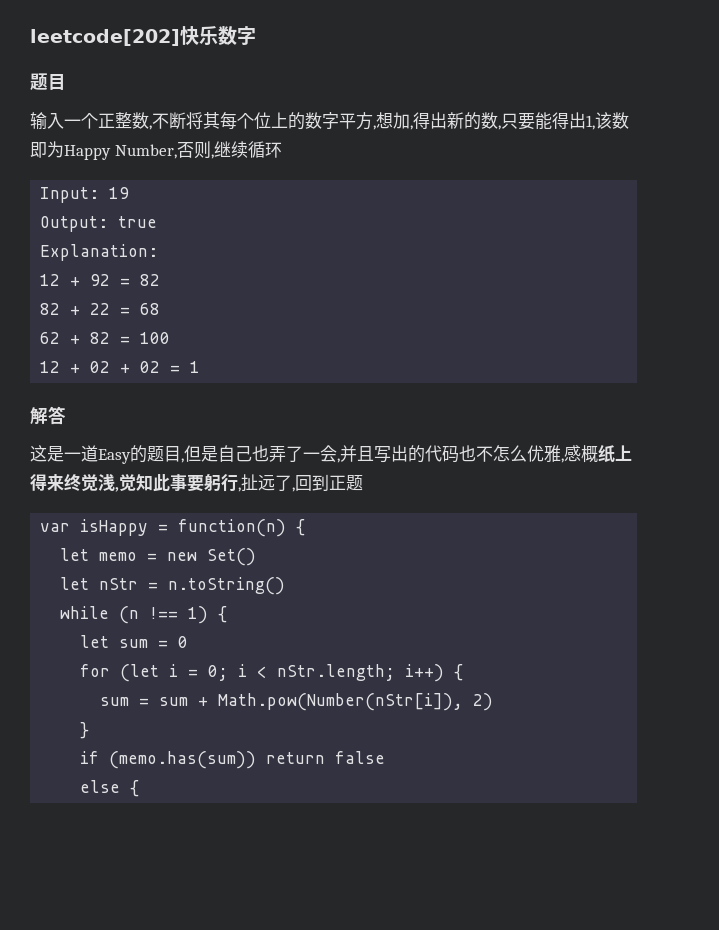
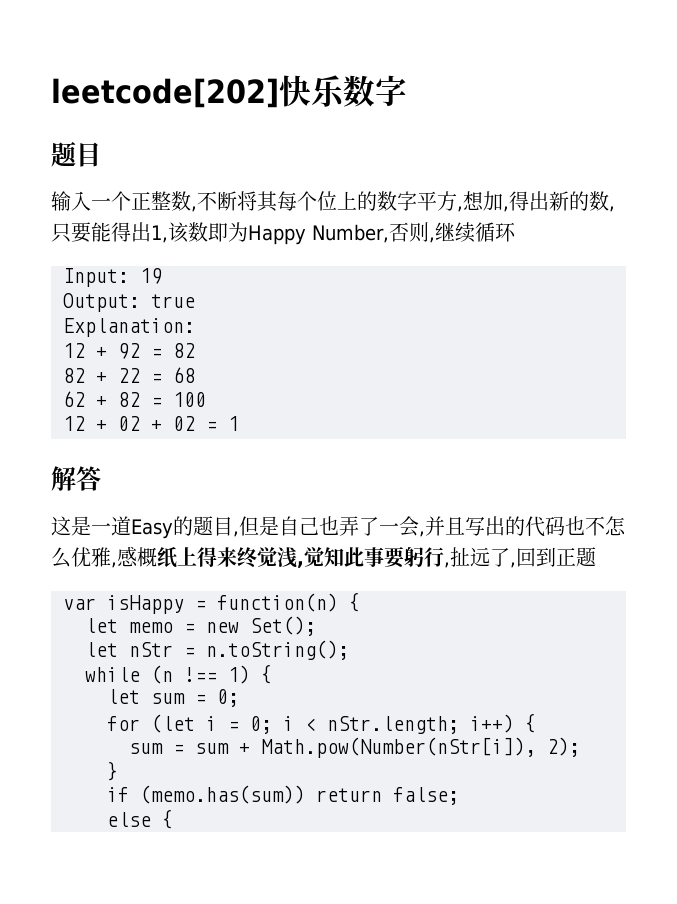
- let memo = new Set()
+ let memo = new Set();
- let nStr = n.toString()
+ let nStr = n.toString();
- let sum = 0
+ let sum = 0;
- sum = sum + Math.pow(Number(nStr[i]), 2)
+ sum = sum + Math.pow(Number(nStr[i]), 2);
- if (memo.has(sum)) return false
+ if (memo.has(sum)) return false;

